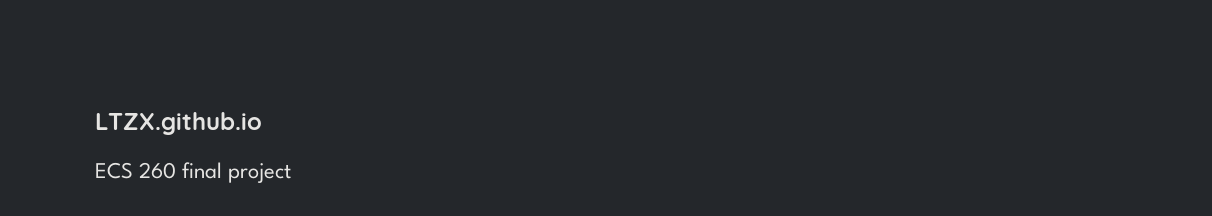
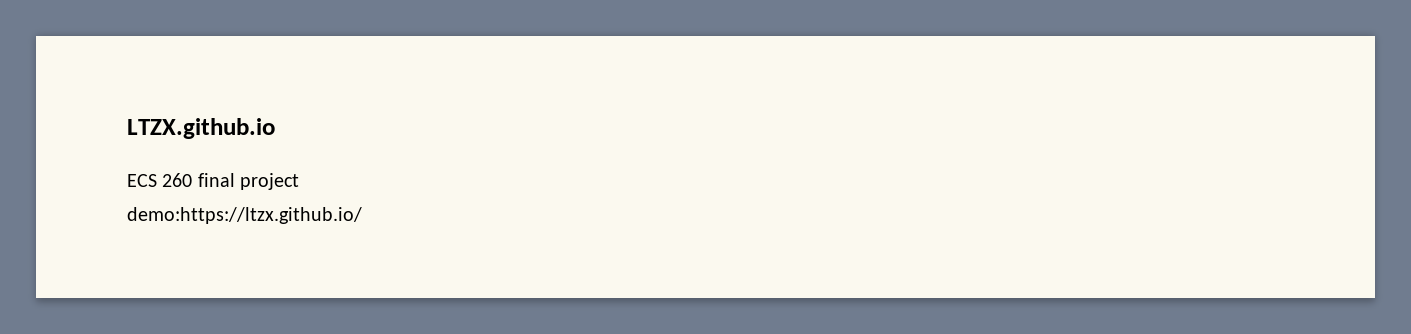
+ demo:https://ltzx.github.io/

